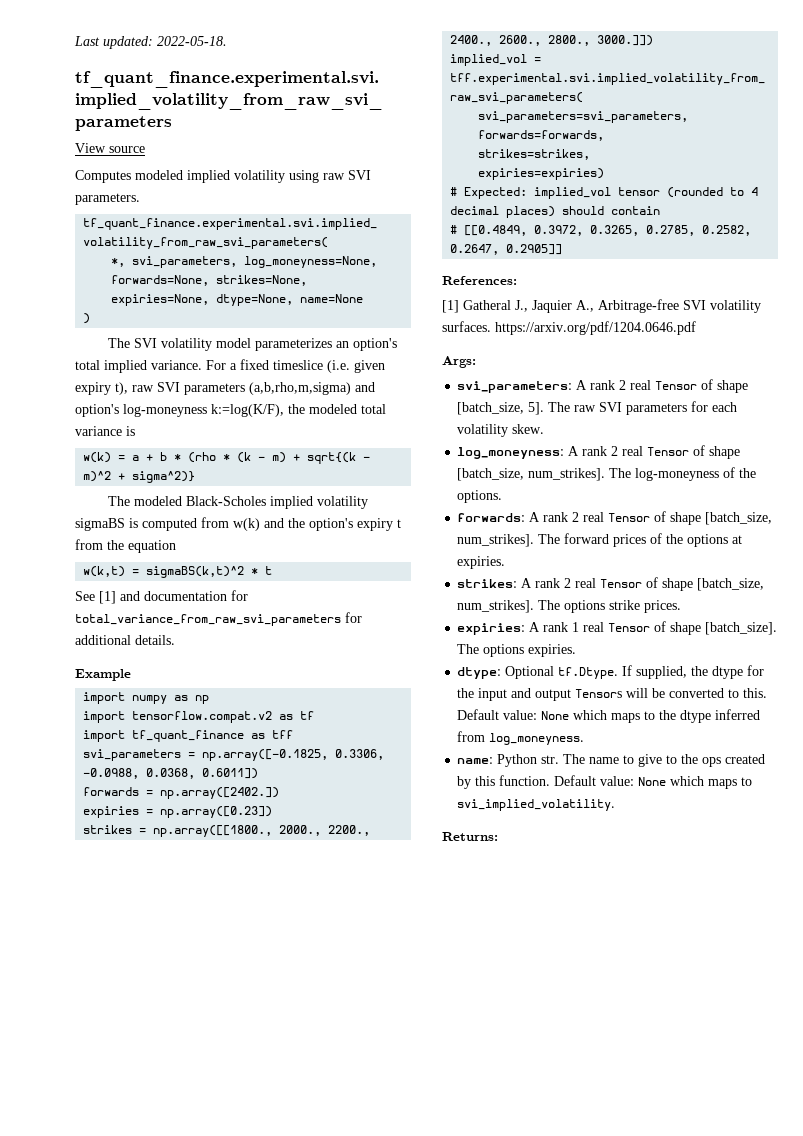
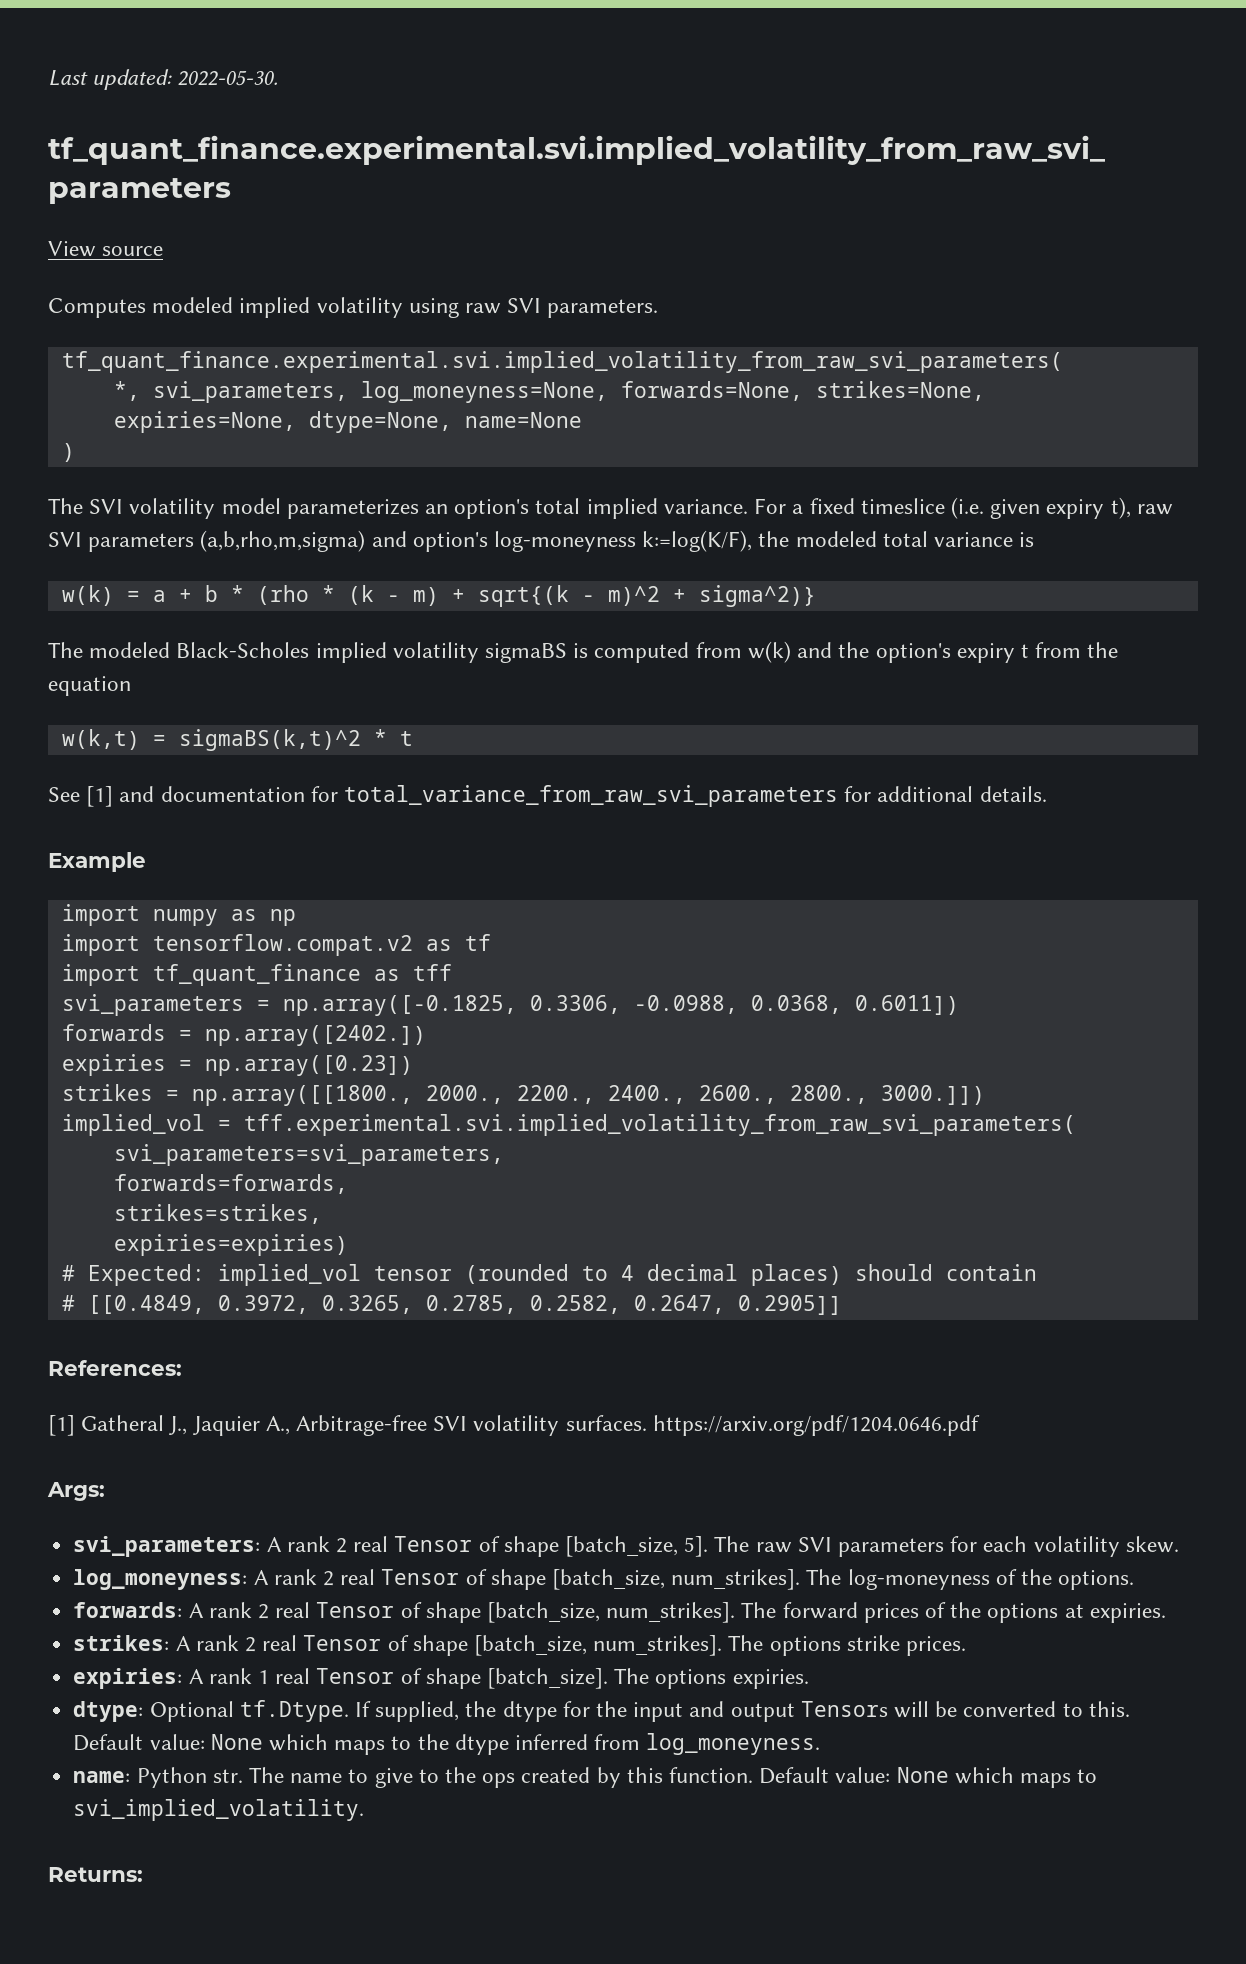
- Last updated: 2022-05-18.
+ Last updated: 2022-05-30.

